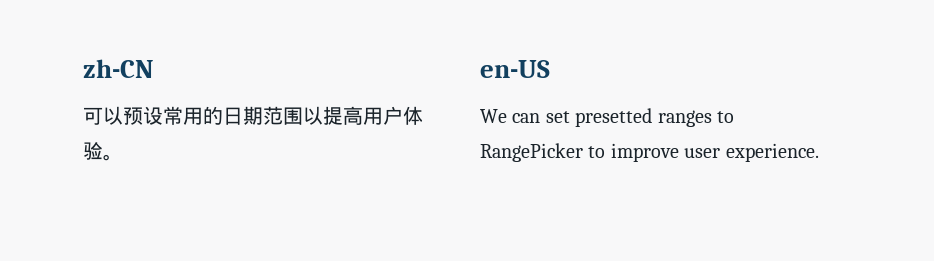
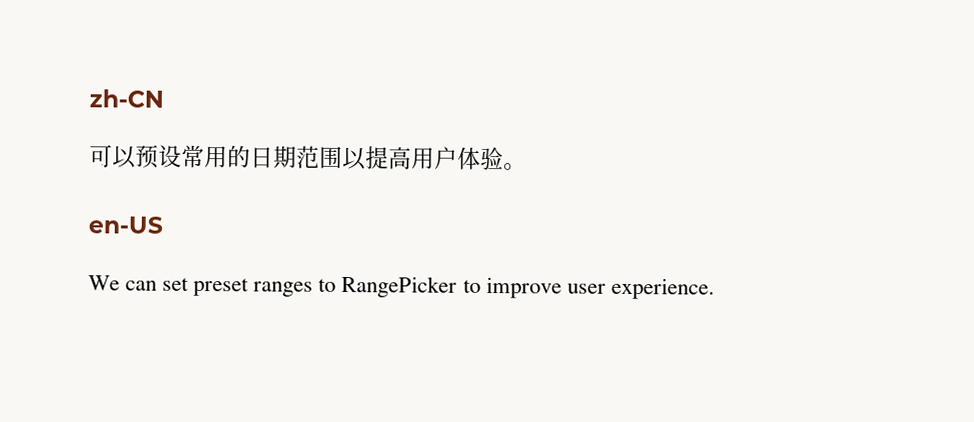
- We can set presetted ranges to RangePicker to improve user experience.
+ We can set preset ranges to RangePicker to improve user experience.

